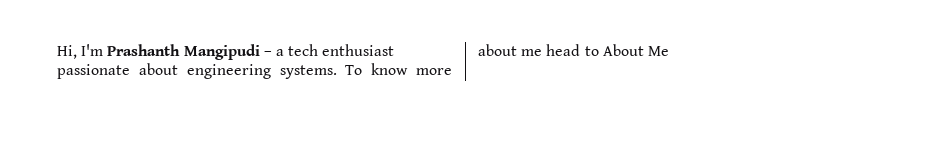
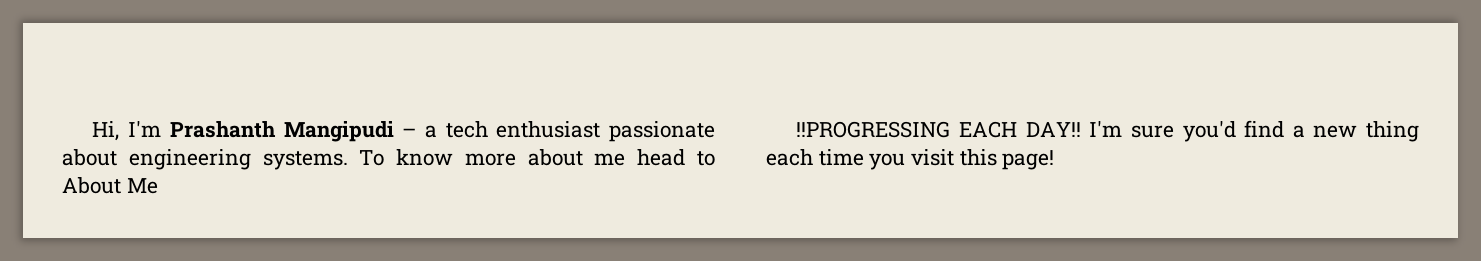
+ !!PROGRESSING EACH DAY!! I'm sure you'd find a new thing each time you visit this page!

